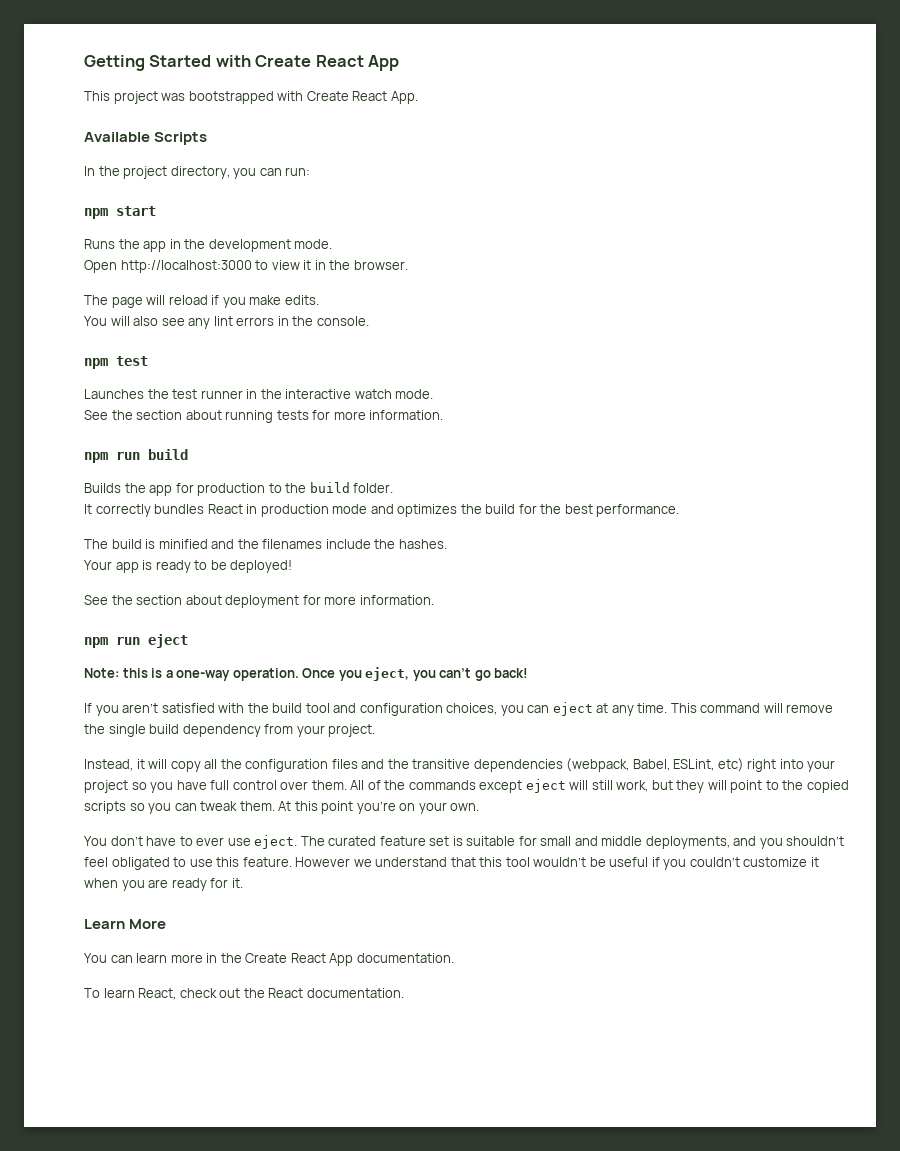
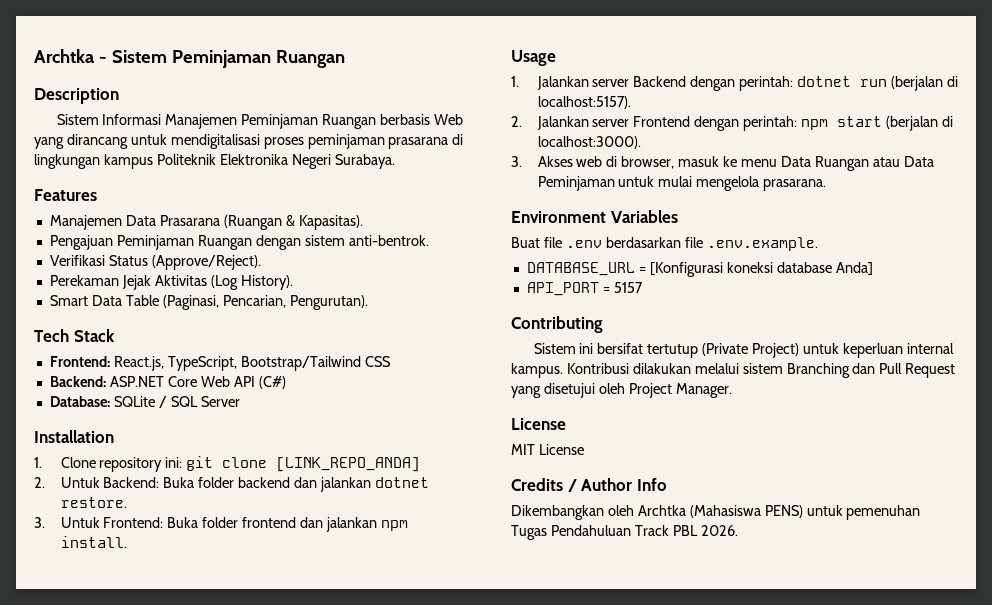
- Getting Started with Create React App
- This project was bootstrapped with Create React App.
- Available Scripts
- In the project directory, you can run:
- npm start
- Runs the app in the development mode.
- Open http://localhost:3000 to view it in the browser.
- The page will reload if you make edits.
- You will also see any lint errors in the console.
- npm test
- Launches the test runner in the interactive watch mode.
- See the section about running tests for more information.
- npm run build
- Builds the app for production to the build folder.
- It correctly bundles React in production mode and optimizes the build for the best performance.
- The build is minified and the filenames include the hashes.
- Your app is ready to be deployed!
- See the section about deployment for more information.
- npm run eject
- Note: this is a one-way operation. Once you eject, you can’t go back!
- If you aren’t satisfied with the build tool and configuration choices, you can eject at any time. This command will remove the single build dependency from your project.
- Instead, it will copy all the configuration files and the transitive dependencies (webpack, Babel, ESLint, etc) right into your project so you have full control over them. All of the commands except eject will still work, but they will point to the copied scripts so you can tweak them. At this point you’re on your own.
- You don’t have to ever use eject. The curated feature set is suitable for small and middle deployments, and you shouldn’t feel obligated to use this feature. However we understand that this tool wouldn’t be useful if you couldn’t customize it when you are ready for it.
- Learn More
- You can learn more in the Create React App documentation.
- To learn React, check out the React documentation.
+ Archtka - Sistem Peminjaman Ruangan
+ Description
+ Sistem Informasi Manajemen Peminjaman Ruangan berbasis Web yang dirancang untuk mendigitalisasi proses peminjaman prasarana di lingkungan kampus Politeknik Elektronika Negeri Surabaya.
+ Features
+ Manajemen Data Prasarana (Ruangan & Kapasitas).
+ Pengajuan Peminjaman Ruangan dengan sistem anti-bentrok.
+ Verifikasi Status (Approve/Reject).
+ Perekaman Jejak Aktivitas (Log History).
+ Smart Data Table (Paginasi, Pencarian, Pengurutan).
+ Tech Stack
+ Frontend: React.js, TypeScript, Bootstrap/Tailwind CSS
+ Backend: ASP.NET Core Web API (C#)
+ Database: SQLite / SQL Server
+ Installation
+ 1. Clone repository ini: git clone [LINK_REPO_ANDA]
+ 2. Untuk Backend: Buka folder backend dan jalankan dotnet restore.
+ 3. Untuk Frontend: Buka folder frontend dan jalankan npm install.
+ Usage
+ 1. Jalankan server Backend dengan perintah: dotnet run (berjalan di localhost:5157).
+ 2. Jalankan server Frontend dengan perintah: npm start (berjalan di localhost:3000).
+ 3. Akses web di browser, masuk ke menu Data Ruangan atau Data Peminjaman untuk mulai mengelola prasarana.
+ Environment Variables
+ Buat file .env berdasarkan file .env.example.
+ DATABASE_URL = [Konfigurasi koneksi database Anda]
+ API_PORT = 5157
+ Contributing
+ Sistem ini bersifat tertutup (Private Project) untuk keperluan internal kampus. Kontribusi dilakukan melalui sistem Branching dan Pull Request yang disetujui oleh Project Manager.
+ License
+ MIT License
+ Credits / Author Info
+ Dikembangkan oleh Archtka (Mahasiswa PENS) untuk pemenuhan Tugas Pendahuluan Track PBL 2026.

